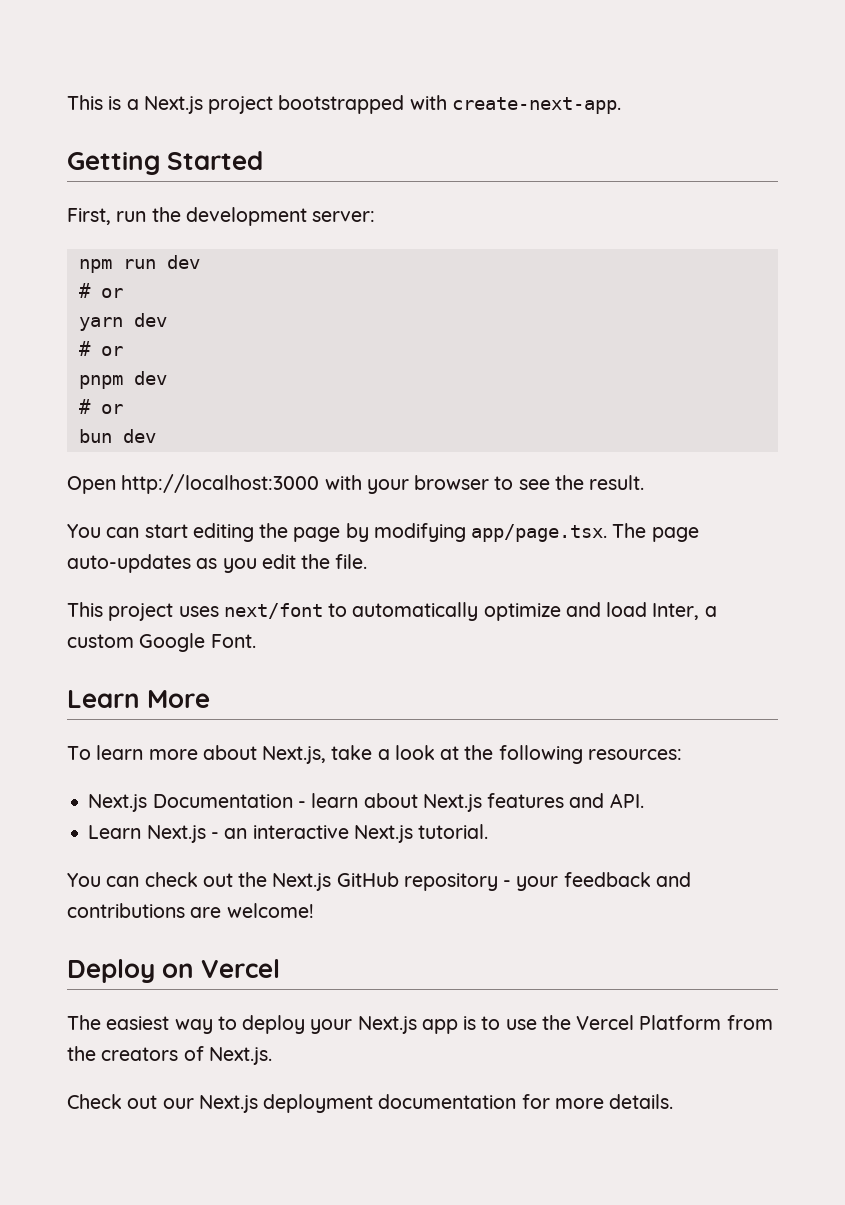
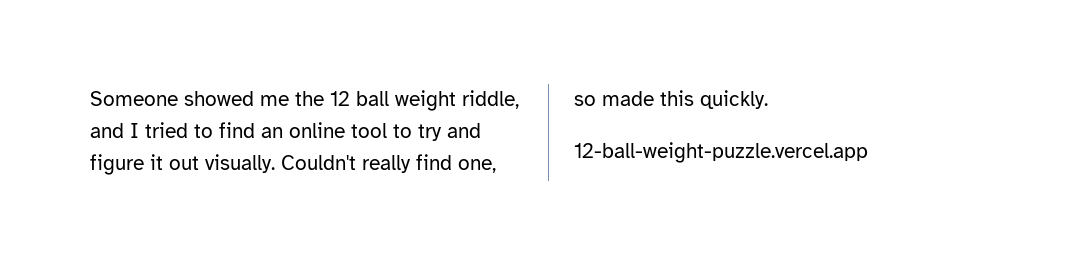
- This is a Next.js project bootstrapped with create-next-app.
- Getting Started
- First, run the development server:
- npm run dev
- # or
- yarn dev
- # or
- pnpm dev
- # or
- bun dev
- Open http://localhost:3000 with your browser to see the result.
- You can start editing the page by modifying app/page.tsx. The page auto-updates as you edit the file.
- This project uses next/font to automatically optimize and load Inter, a custom Google Font.
- Learn More
- To learn more about Next.js, take a look at the following resources:
- Next.js Documentation - learn about Next.js features and API.
- Learn Next.js - an interactive Next.js tutorial.
- You can check out the Next.js GitHub repository - your feedback and contributions are welcome!
- Deploy on Vercel
- The easiest way to deploy your Next.js app is to use the Vercel Platform from the creators of Next.js.
- Check out our Next.js deployment documentation for more details.
+ Someone showed me the 12 ball weight riddle, and I tried to find an online tool to try and figure it out visually. Couldn't really find one, so made this quickly.
+ 12-ball-weight-puzzle.vercel.app

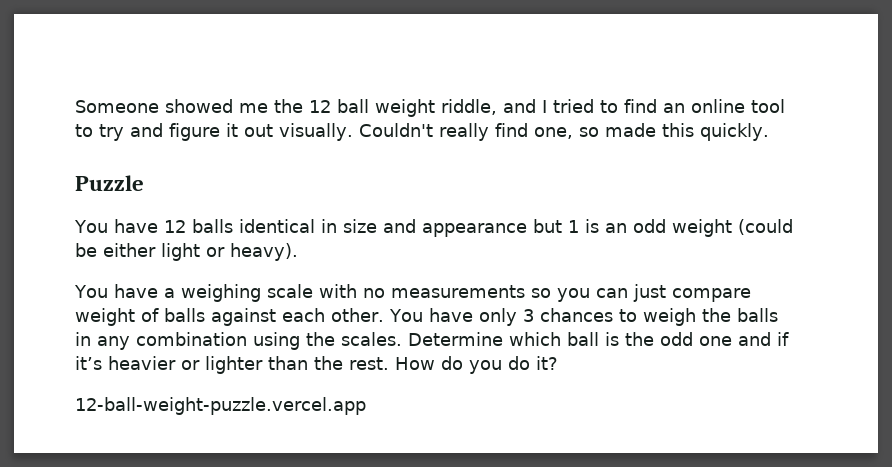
+ Puzzle
+ You have 12 balls identical in size and appearance but 1 is an odd weight (could be either light or heavy).
+ You have a weighing scale with no measurements so you can just compare weight of balls against each other. You have only 3 chances to weigh the balls in any combination using the scales. Determine which ball is the odd one and if it’s heavier or lighter than the rest. How do you do it?

